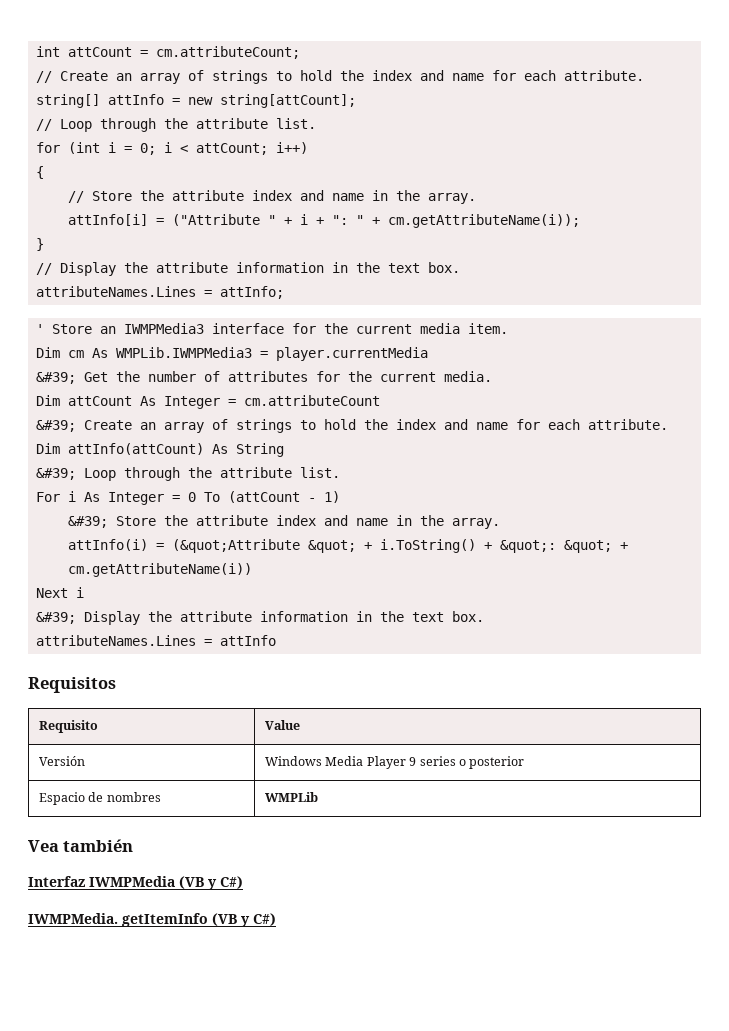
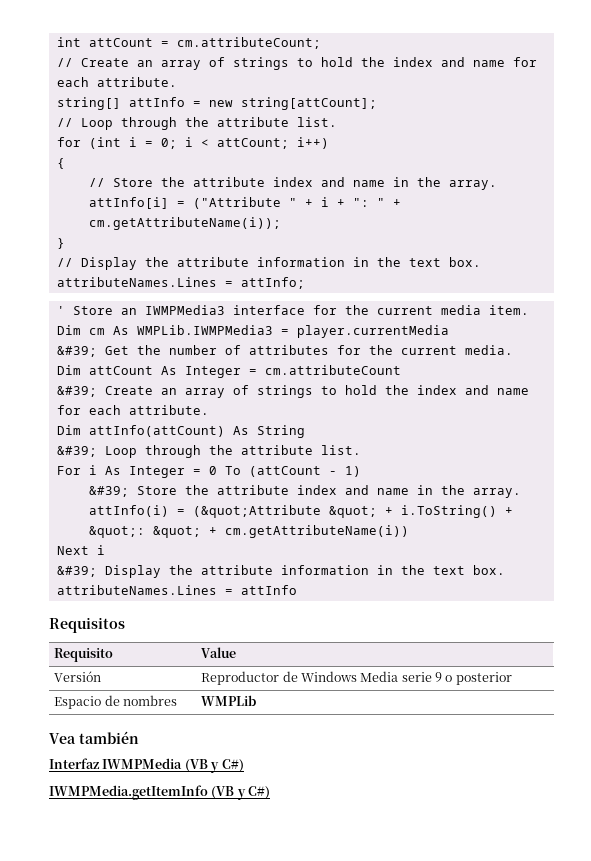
- Versión | Windows Media Player 9 series o posterior
+ Versión | Reproductor de Windows Media serie 9 o posterior
- IWMPMedia. getItemInfo (VB y C#)
+ IWMPMedia.getItemInfo (VB y C#)

